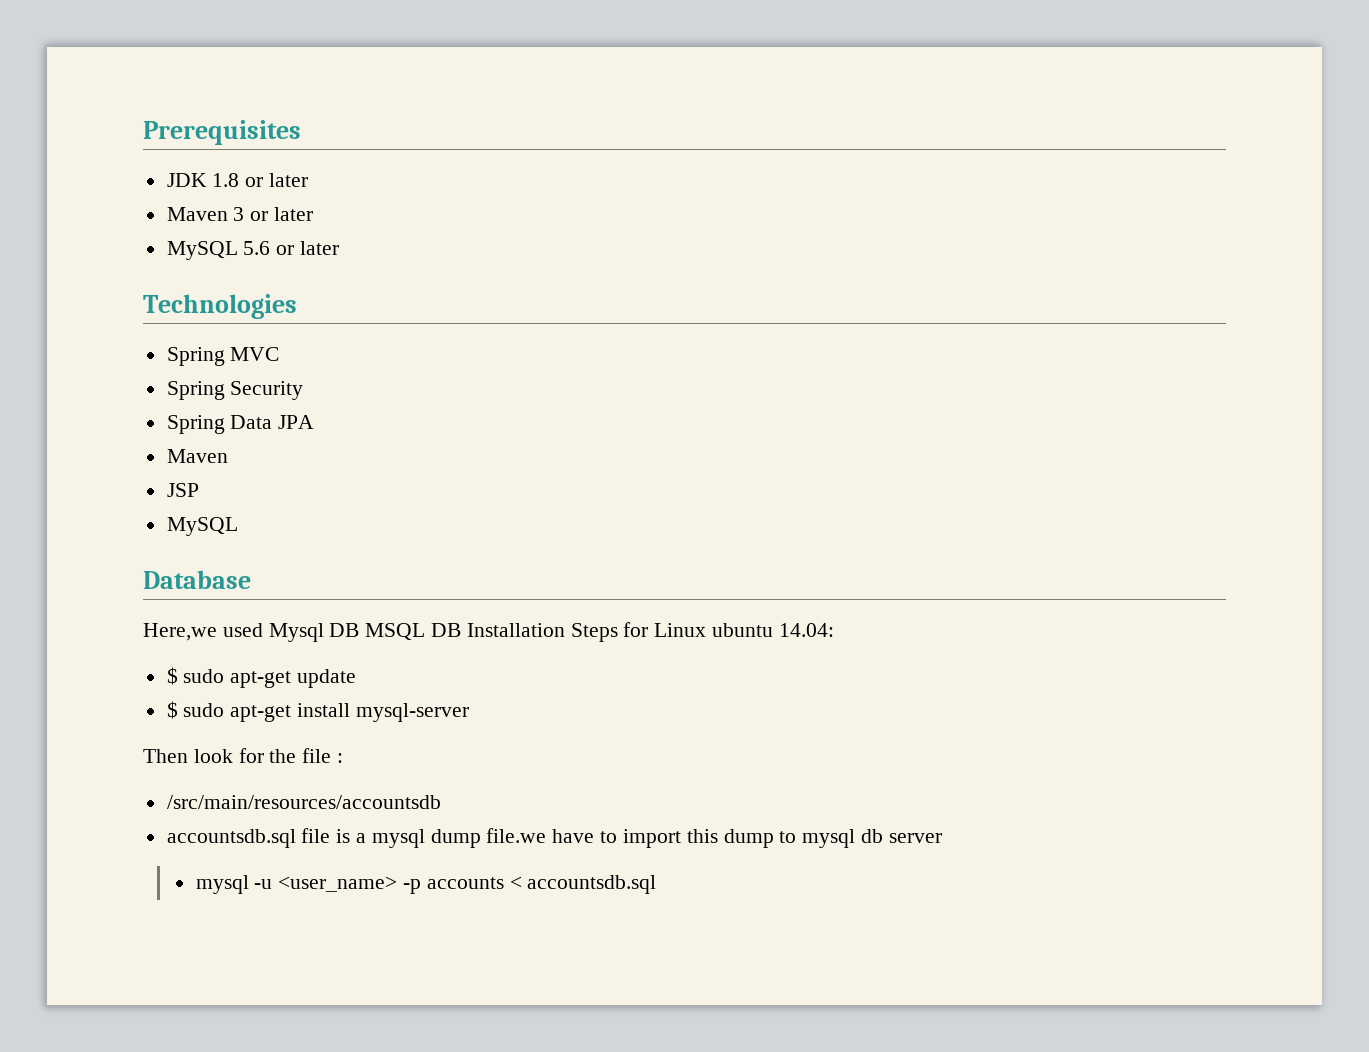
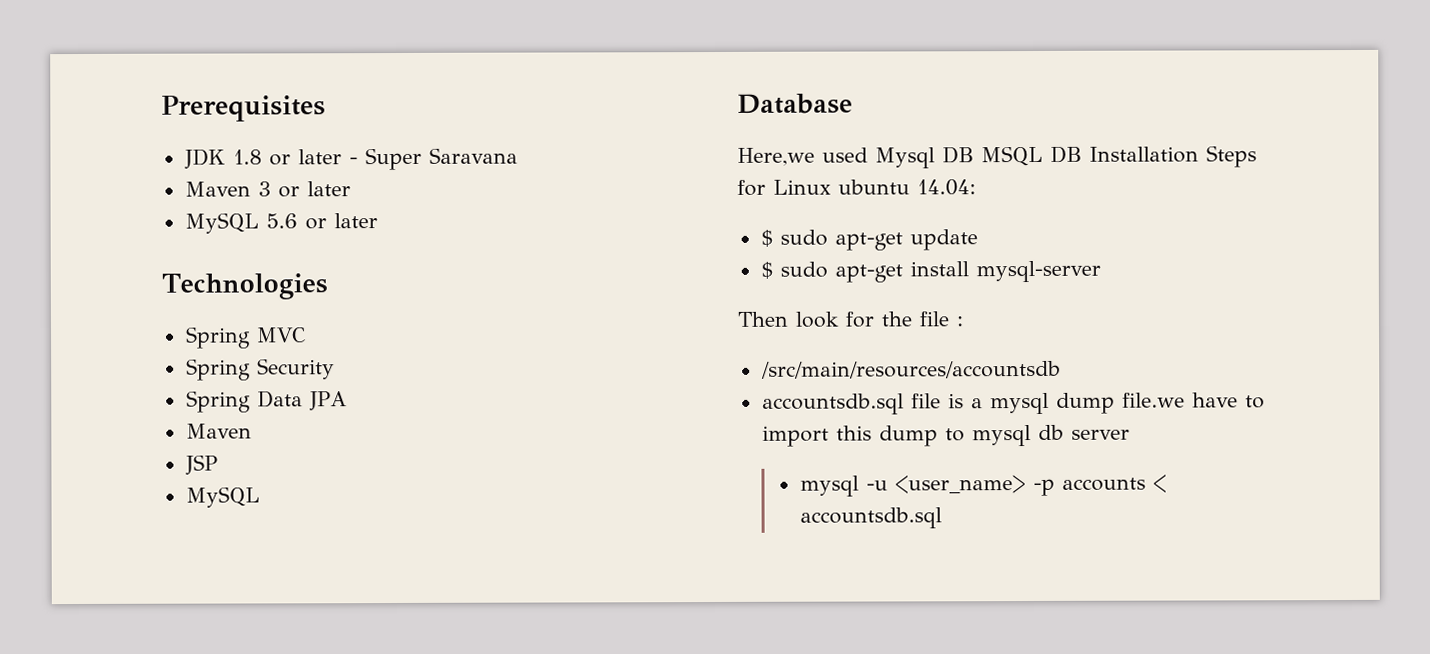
- JDK 1.8 or later
+ JDK 1.8 or later - Super Saravana

